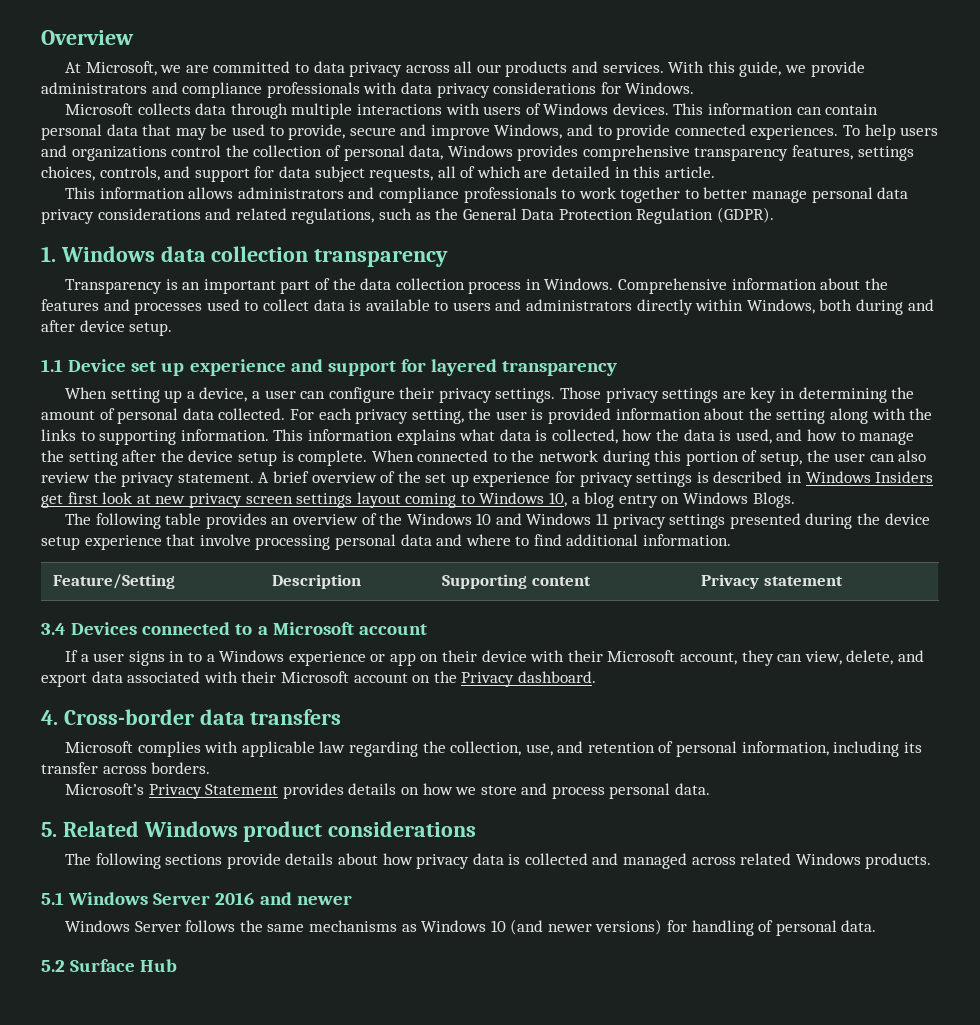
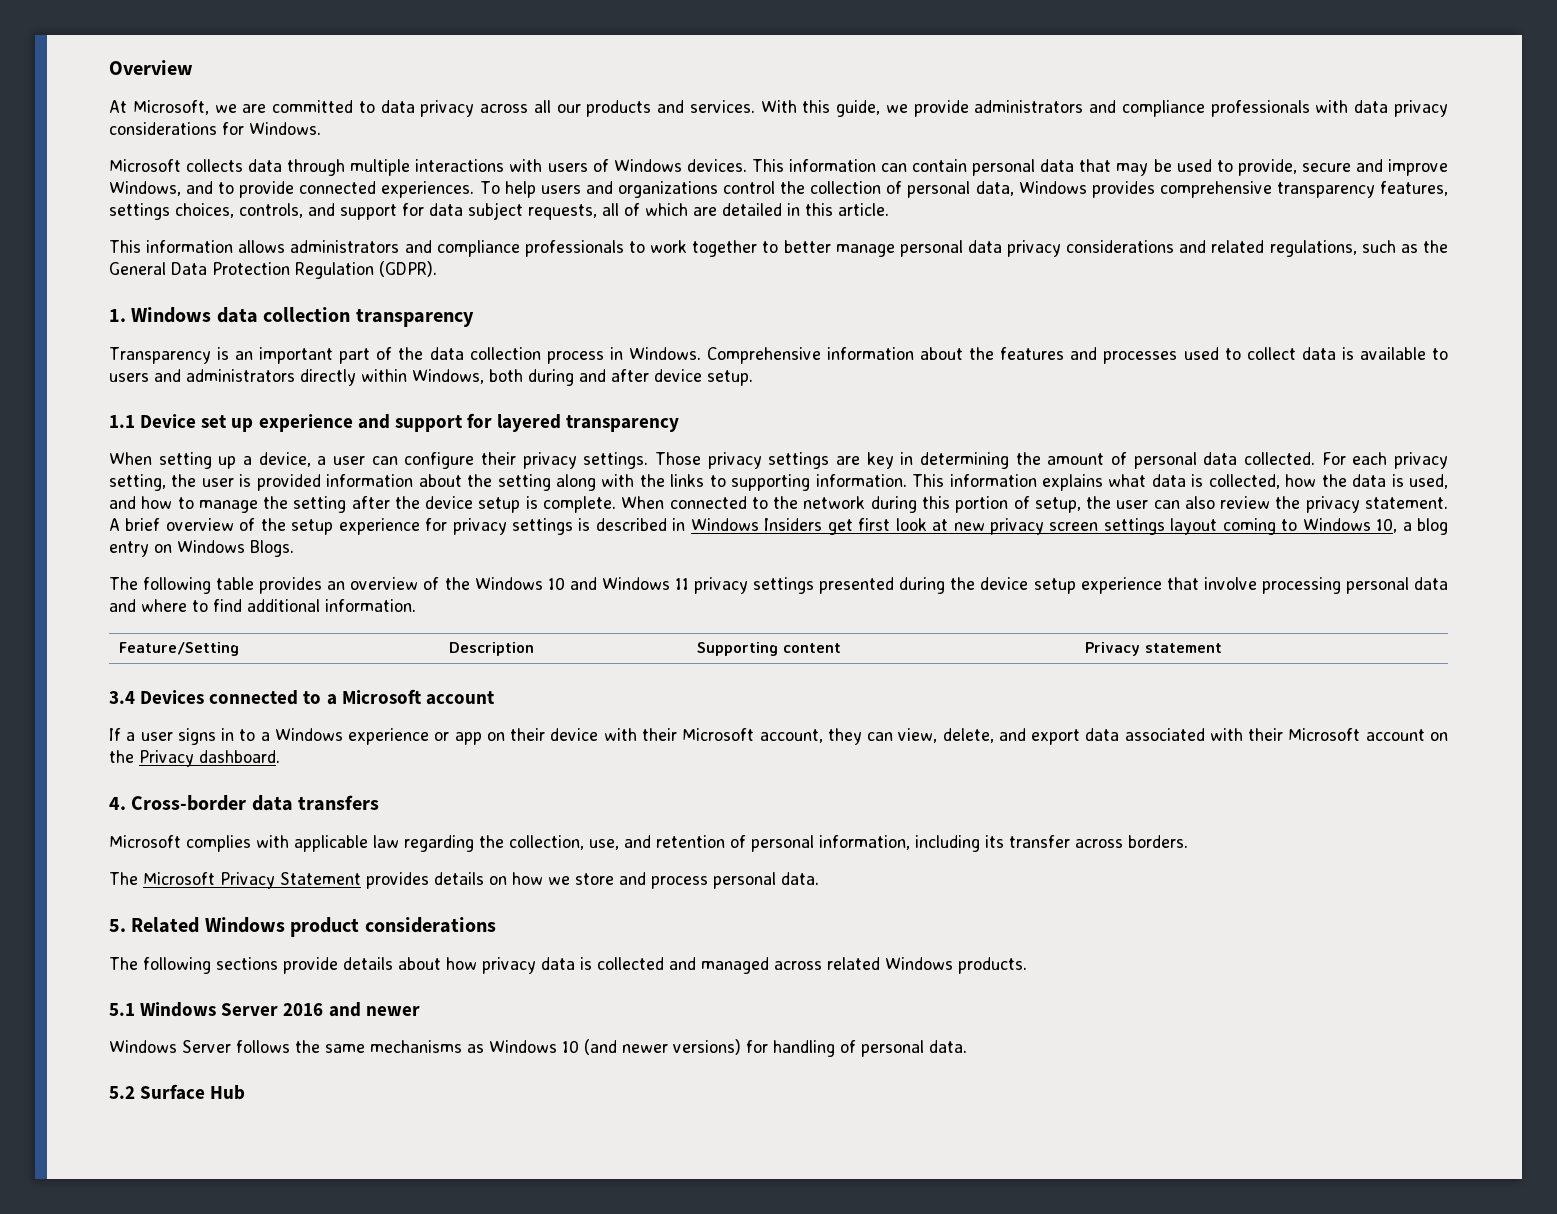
- A brief overview of the set up experience for privacy settings is described in Windows Insiders get first look at new privacy screen settings layout coming to Windows 10, a blog entry on Windows Blogs.
+ A brief overview of the setup experience for privacy settings is described in Windows Insiders get first look at new privacy screen settings layout coming to Windows 10, a blog entry on Windows Blogs.
- Microsoft’s Privacy Statement provides details on how we store and process personal data.
+ The Microsoft Privacy Statement provides details on how we store and process personal data.

